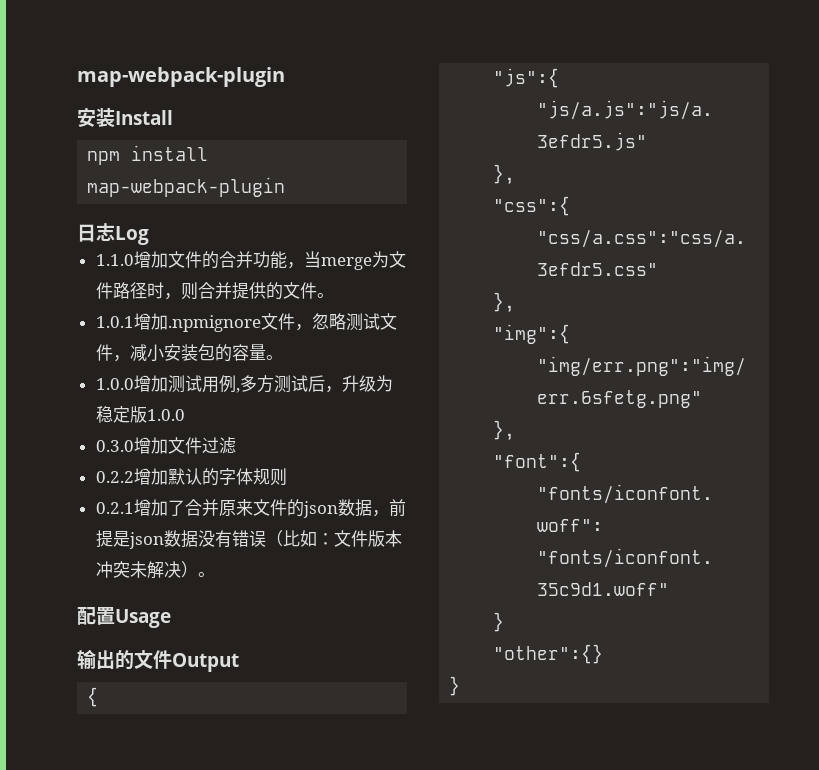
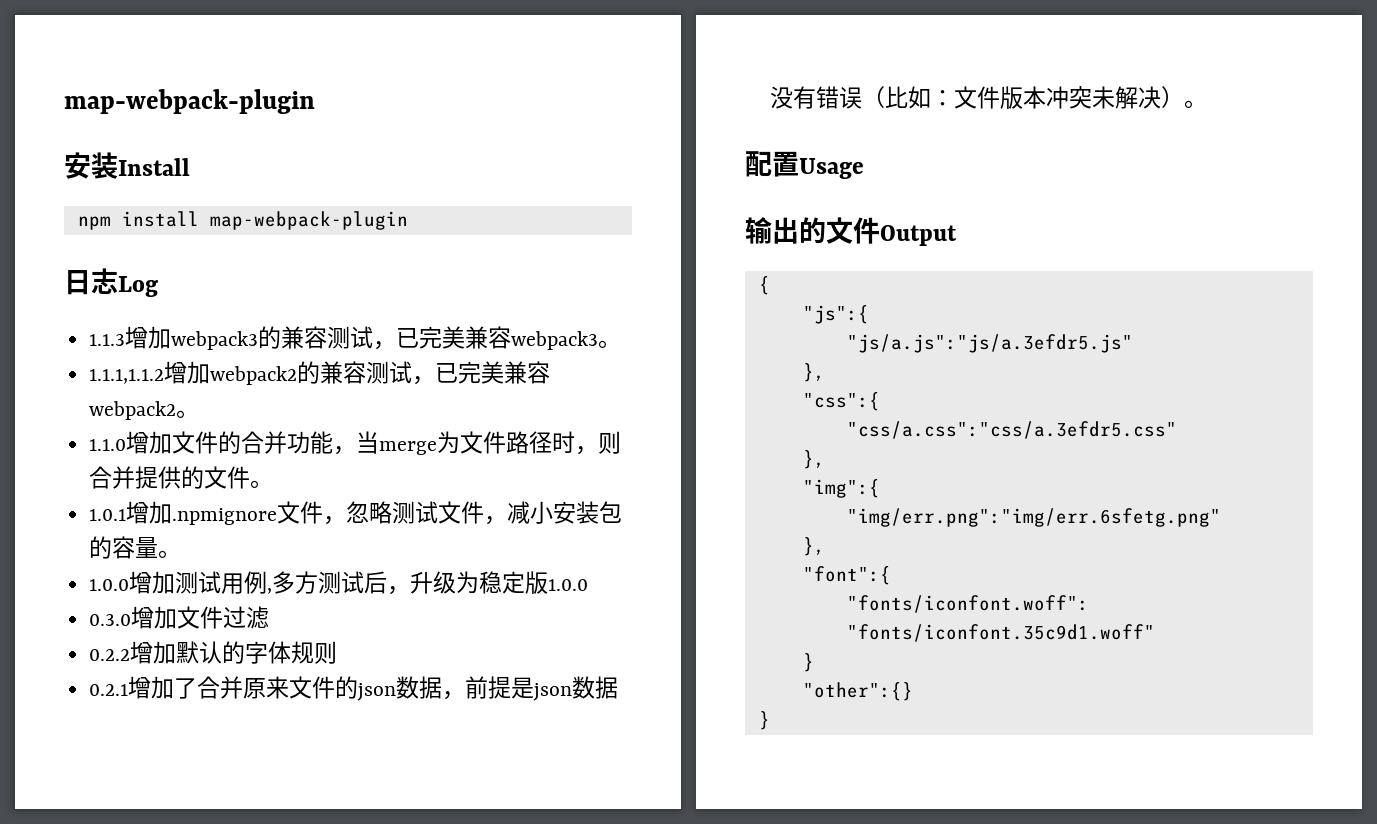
+ 1.1.3增加webpack3的兼容测试，已完美兼容webpack3。
+ 1.1.1,1.1.2增加webpack2的兼容测试，已完美兼容webpack2。

